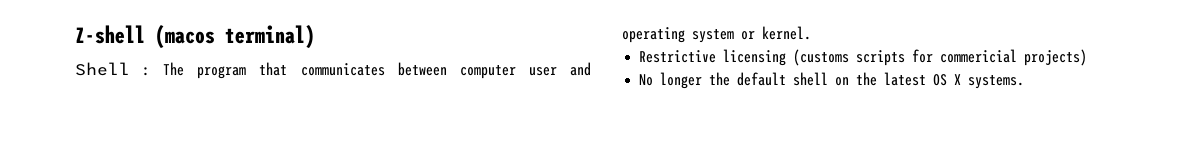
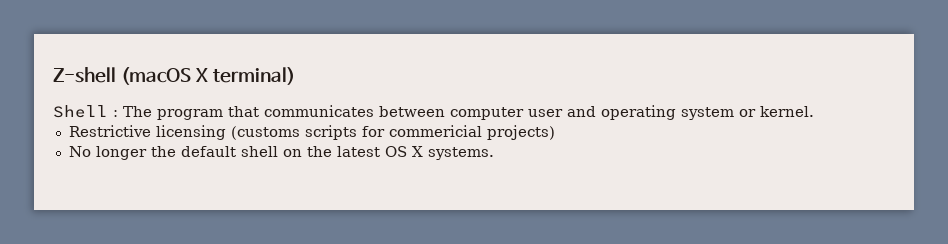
- Z-shell (macos terminal)
+ Z-shell (macOS X terminal)

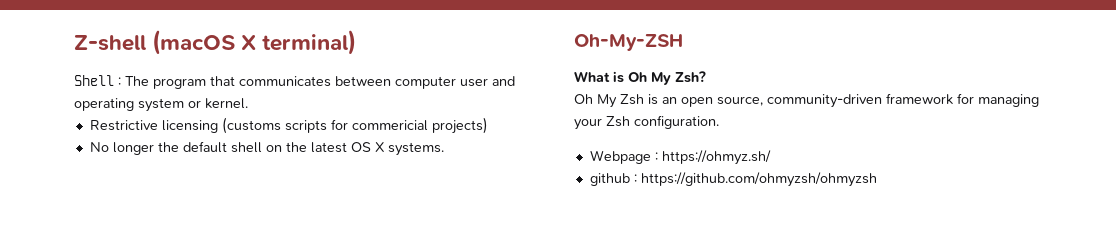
+ Oh-My-ZSH
+ What is Oh My Zsh?
+ Oh My Zsh is an open source, community-driven framework for managing your Zsh configuration.
+ Webpage : https://ohmyz.sh/
+ github : https://github.com/ohmyzsh/ohmyzsh

